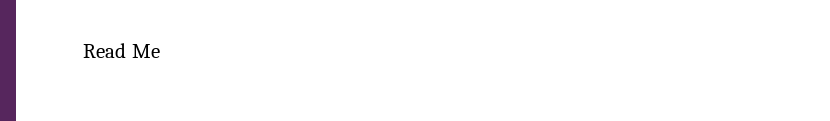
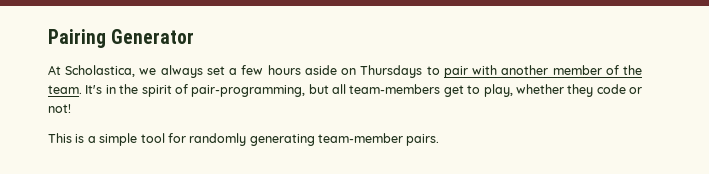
- Read Me
+ Pairing Generator
+ At Scholastica, we always set a few hours aside on Thursdays to pair with another member of the team. It's in the spirit of pair-programming, but all team-members get to play, whether they code or not!
+ This is a simple tool for randomly generating team-member pairs.

